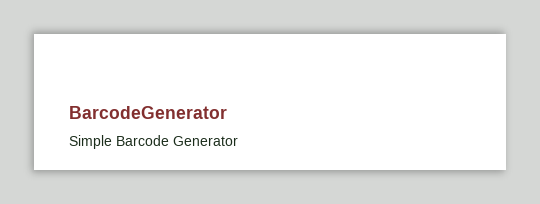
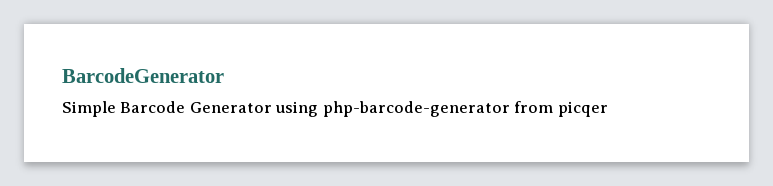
- Simple Barcode Generator
+ Simple Barcode Generator using php-barcode-generator from picqer

